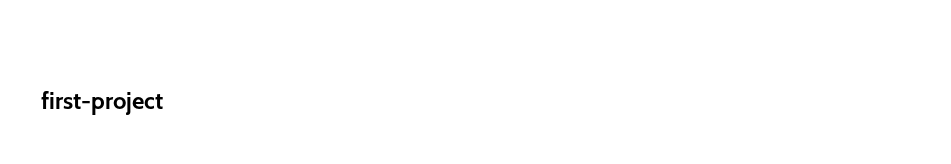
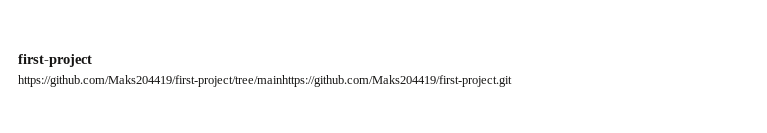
+ https://github.com/Maks204419/first-project/tree/mainhttps://github.com/Maks204419/first-project.git

